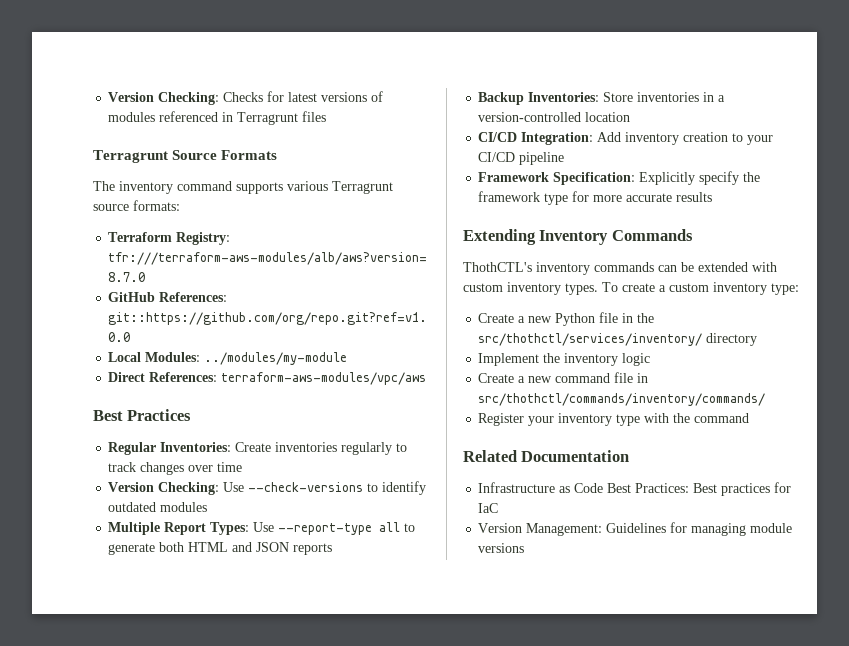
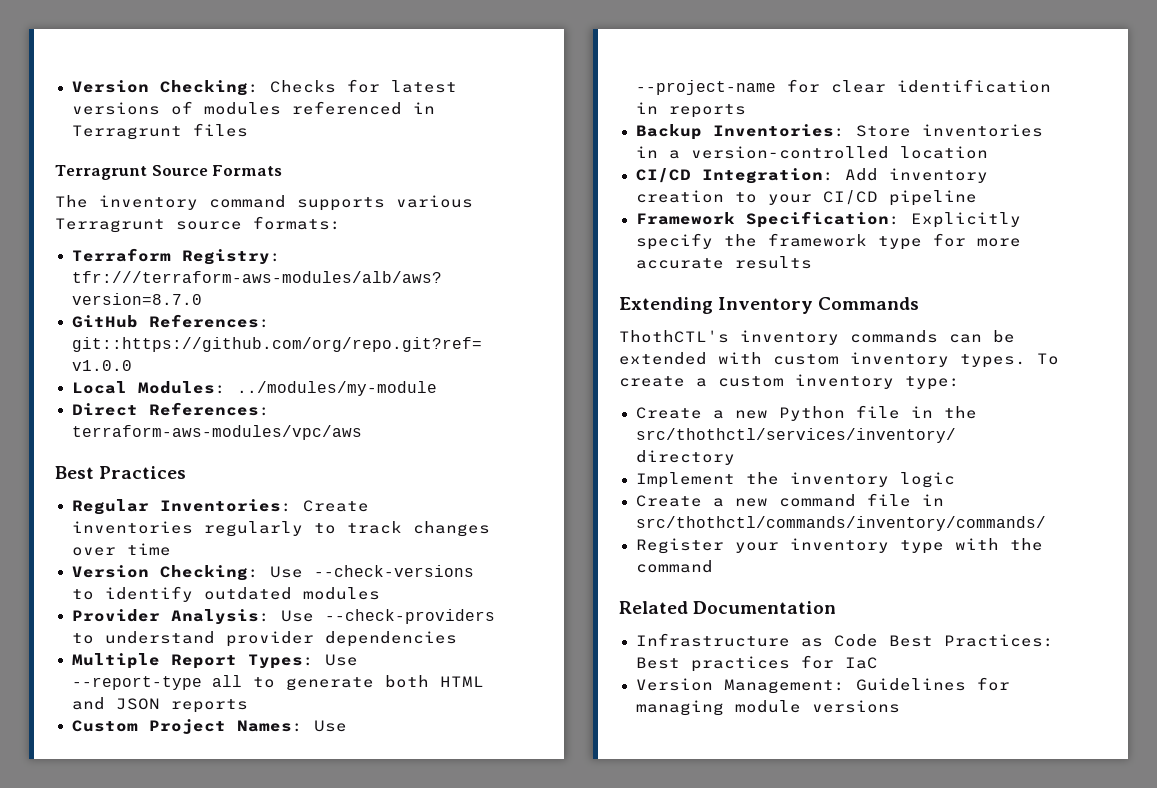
+ Provider Analysis: Use --check-providers to understand provider dependencies
+ Custom Project Names: Use --project-name for clear identification in reports

